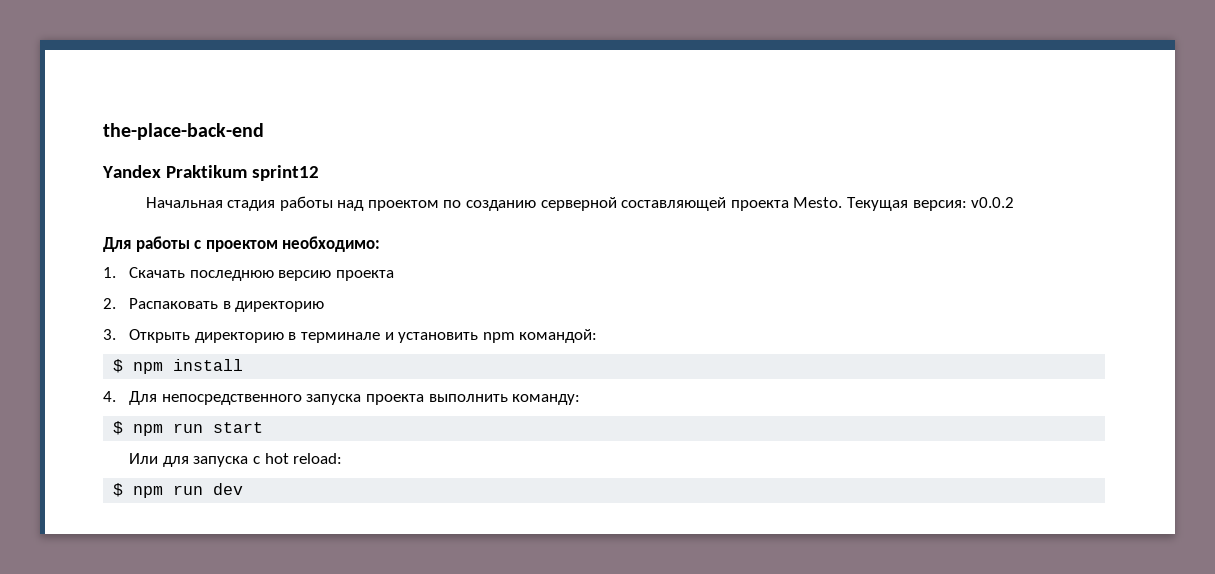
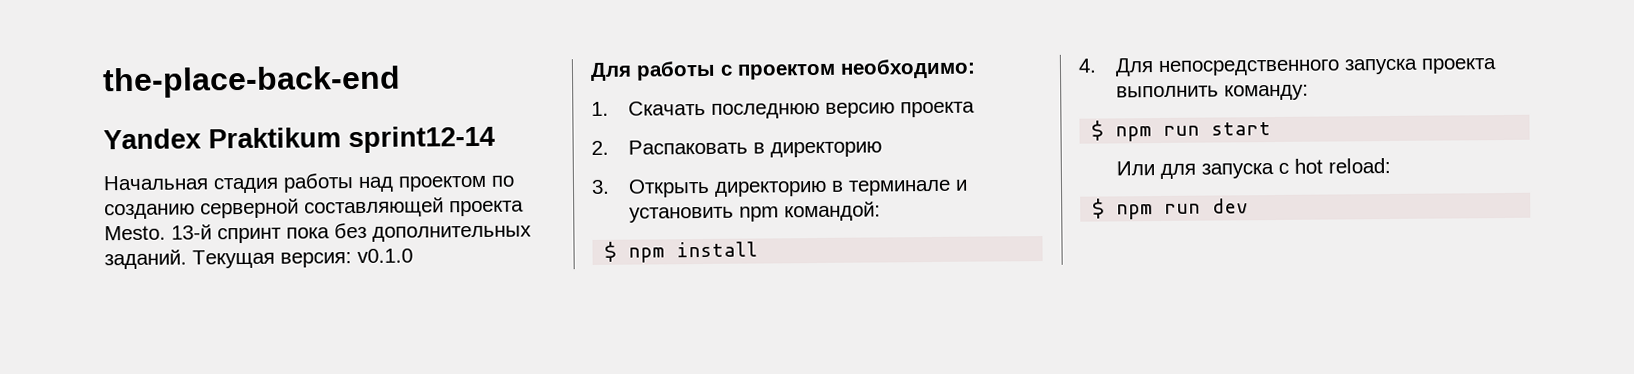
- Yandex Praktikum sprint12
+ Yandex Praktikum sprint12-14
+ 13-й спринт пока без дополнительных заданий.
- Текущая версия: v0.0.2
+ Текущая версия: v0.1.0

